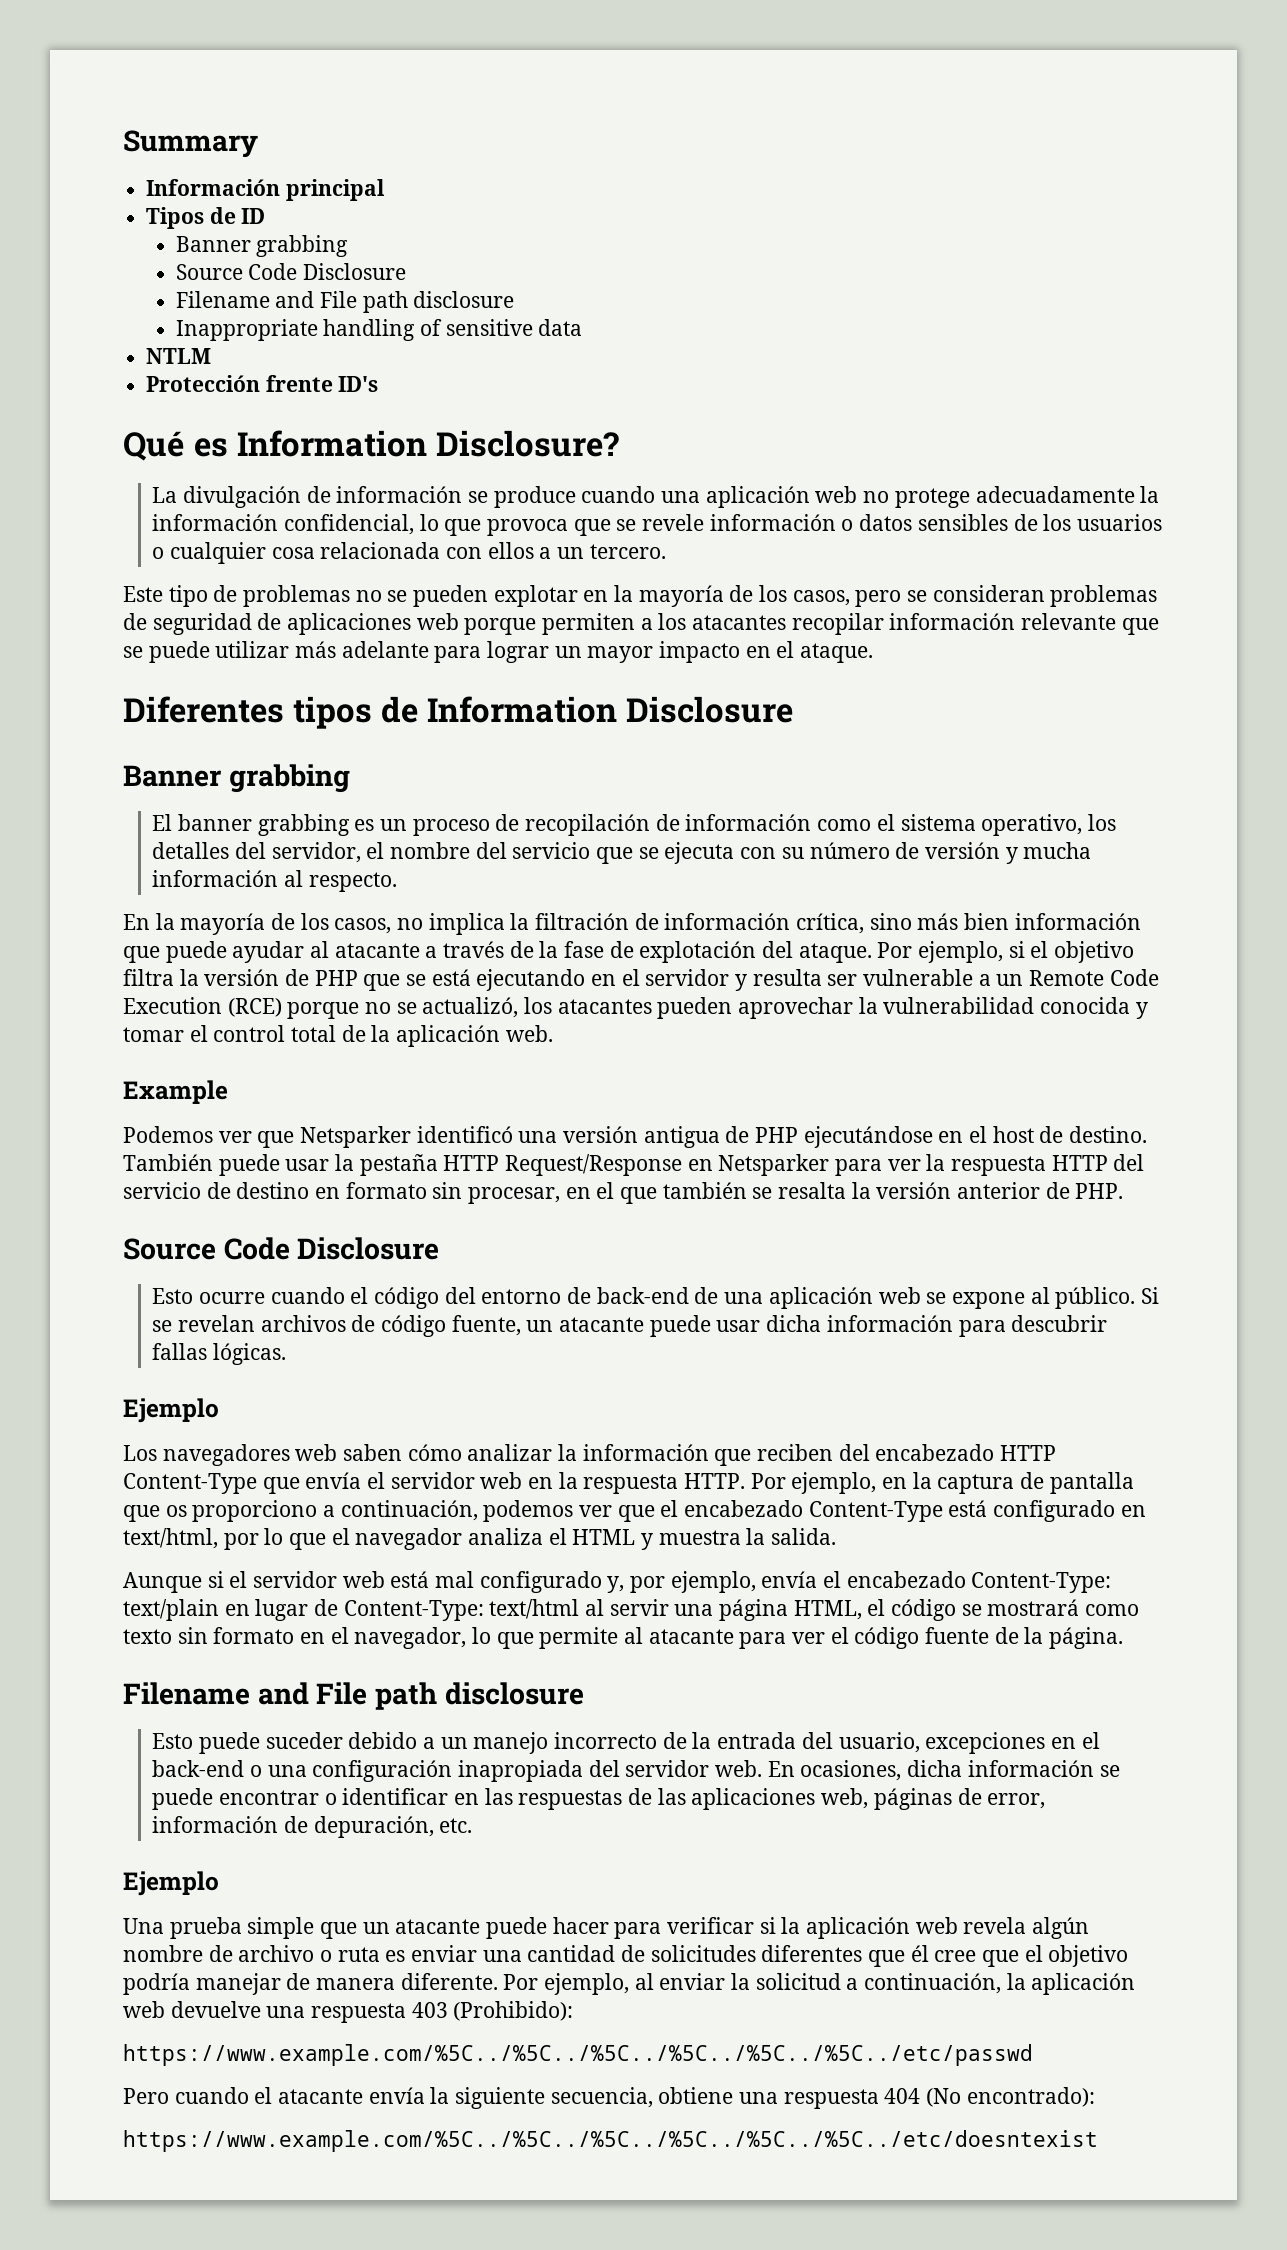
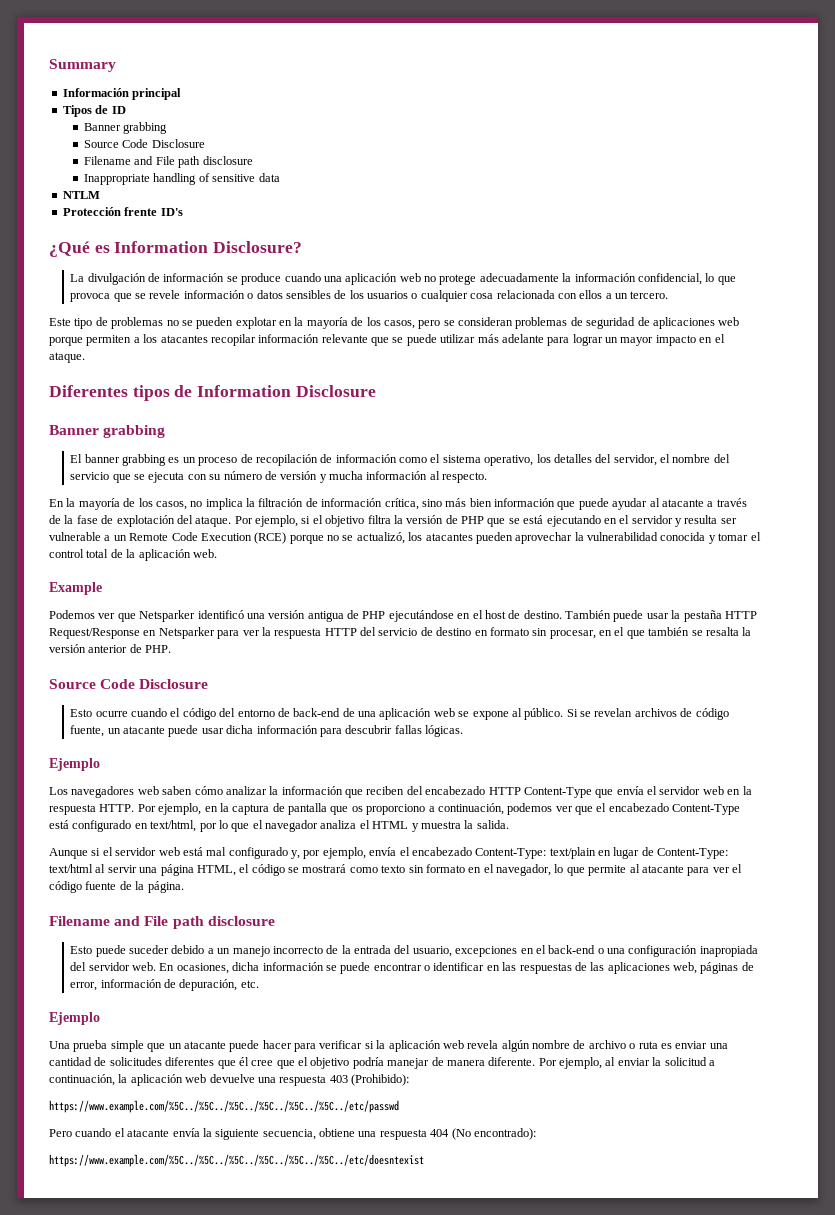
- Qué es Information Disclosure?
+ ¿Qué es Information Disclosure?

